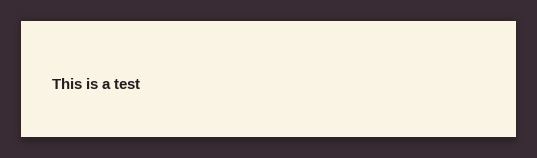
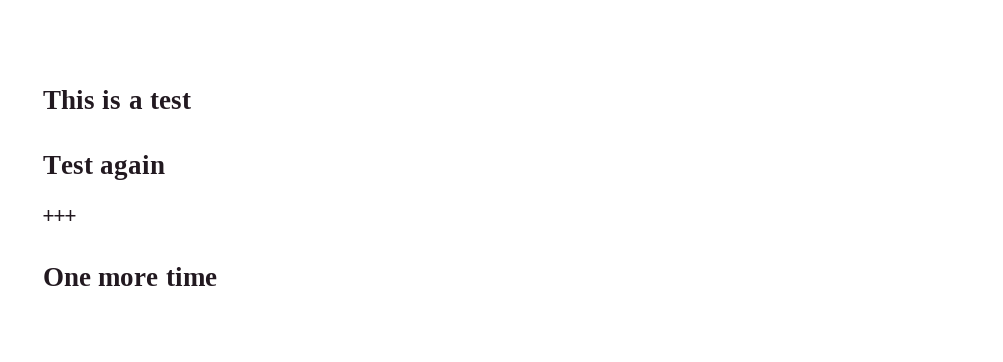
+ Test again
+ +++
+ One more time

